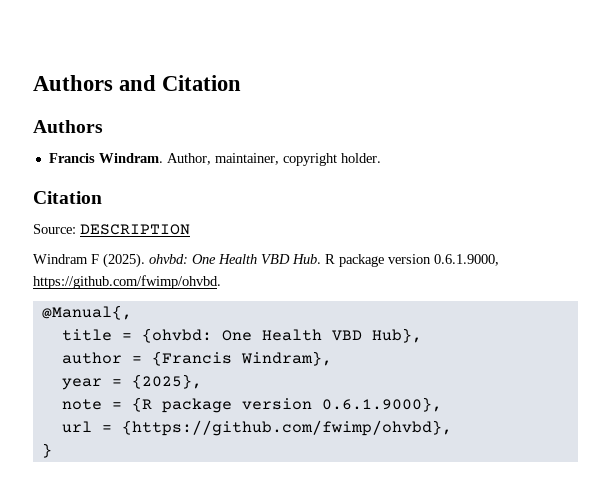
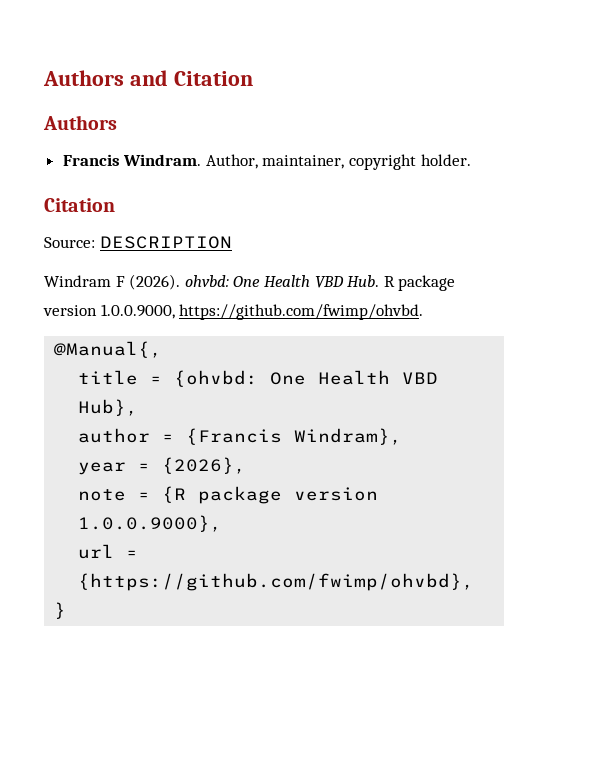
- Windram F (2025). ohvbd: One Health VBD Hub. R package version 0.6.1.9000, https://github.com/fwimp/ohvbd.
+ Windram F (2026). ohvbd: One Health VBD Hub. R package version 1.0.0.9000, https://github.com/fwimp/ohvbd.
- year = {2025},
+ year = {2026},
- note = {R package version 0.6.1.9000},
+ note = {R package version 1.0.0.9000},

